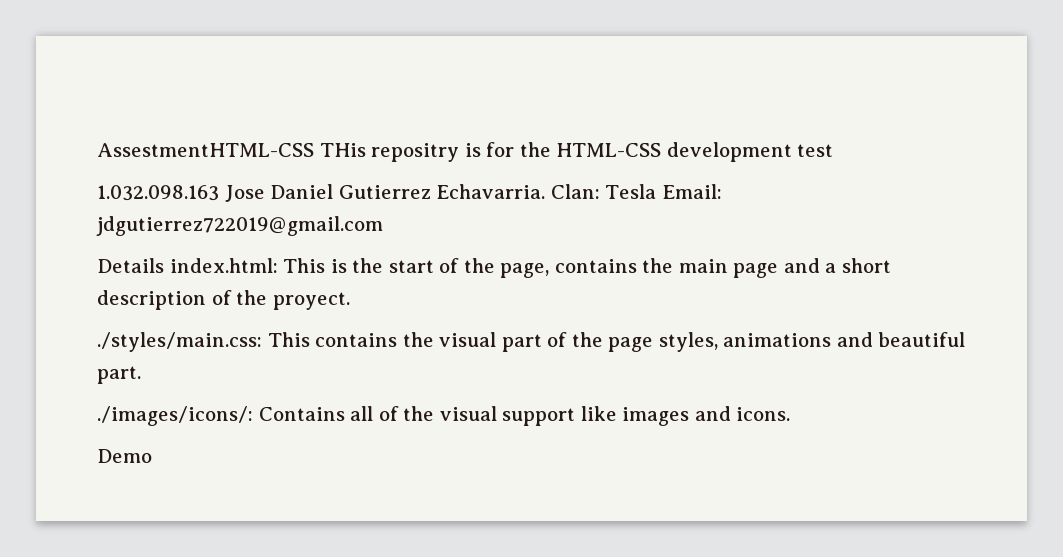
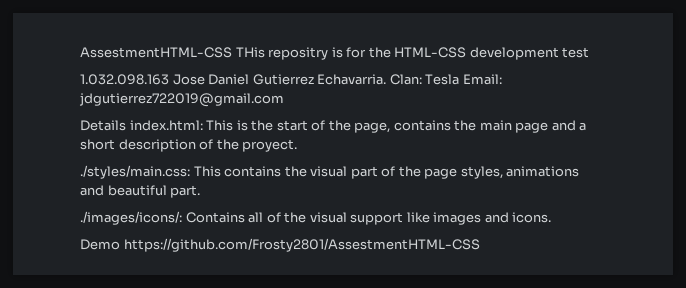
- Demo
+ Demo https://github.com/Frosty2801/AssestmentHTML-CSS

